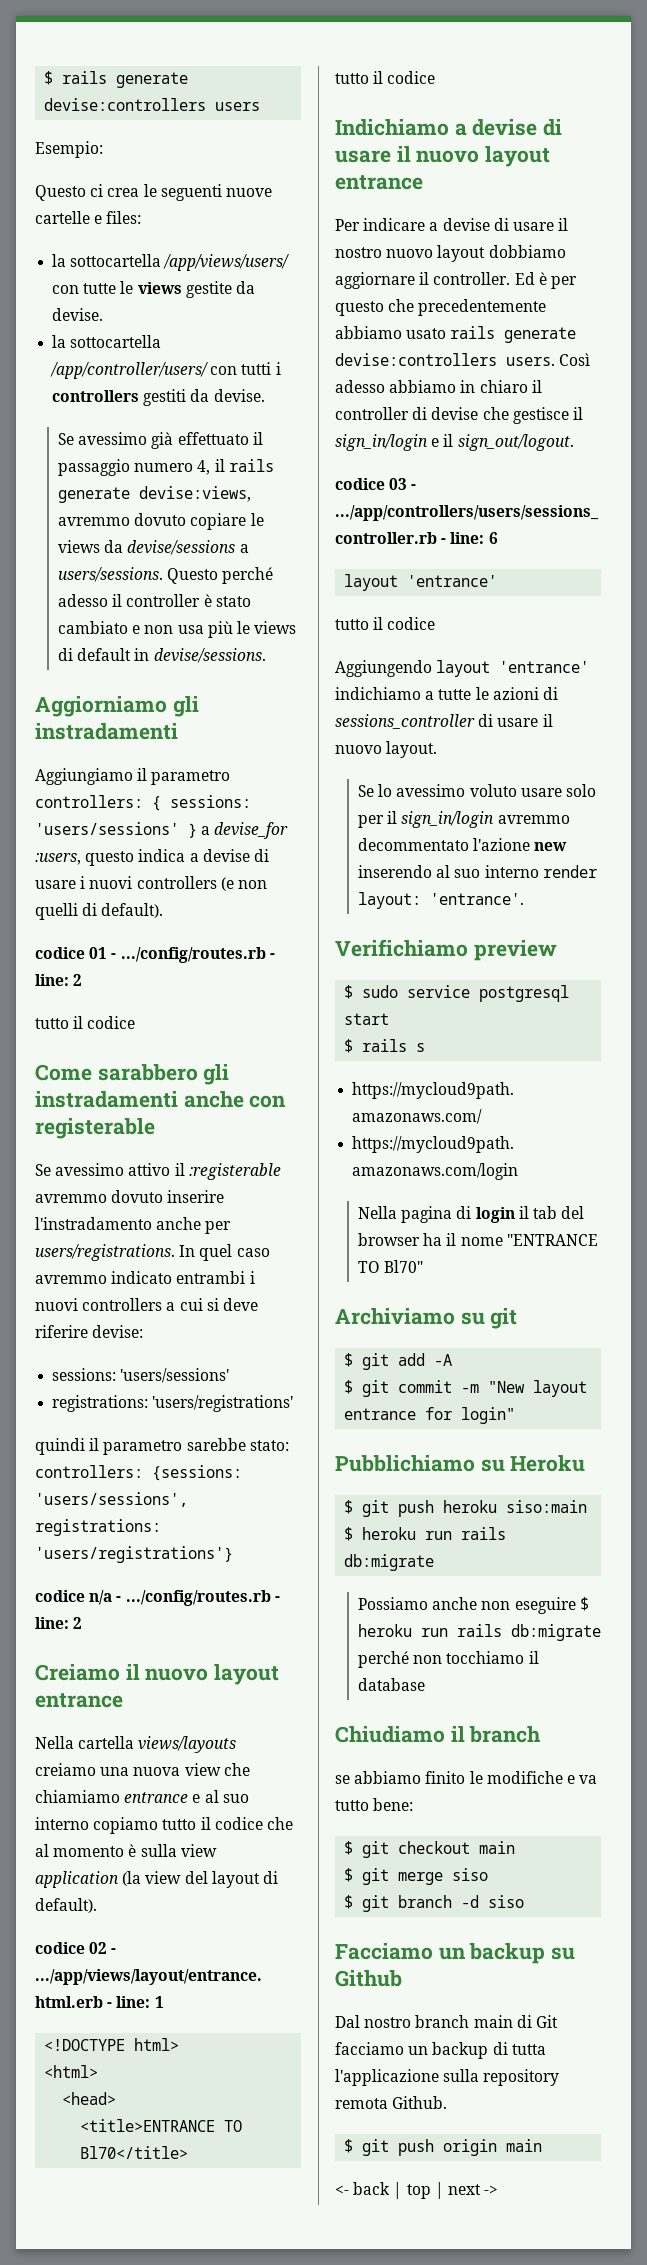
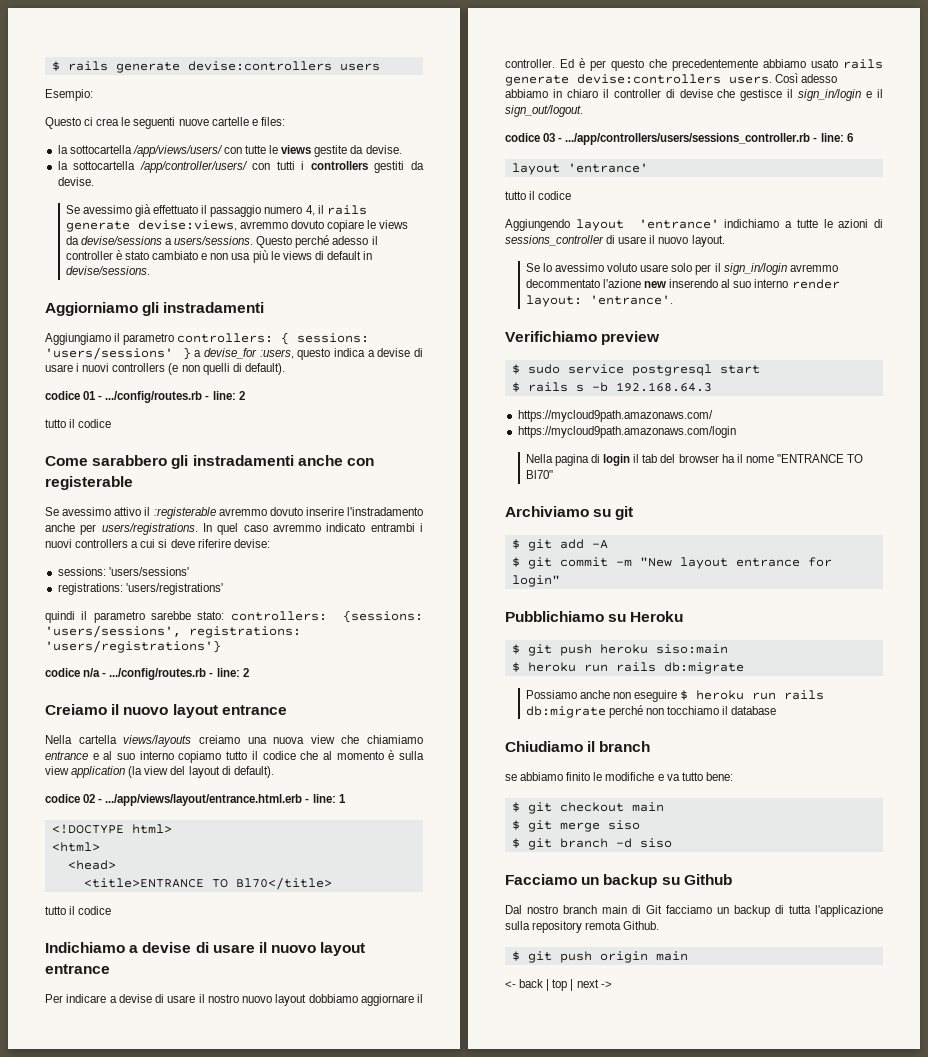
- $ rails s
+ $ rails s -b 192.168.64.3

